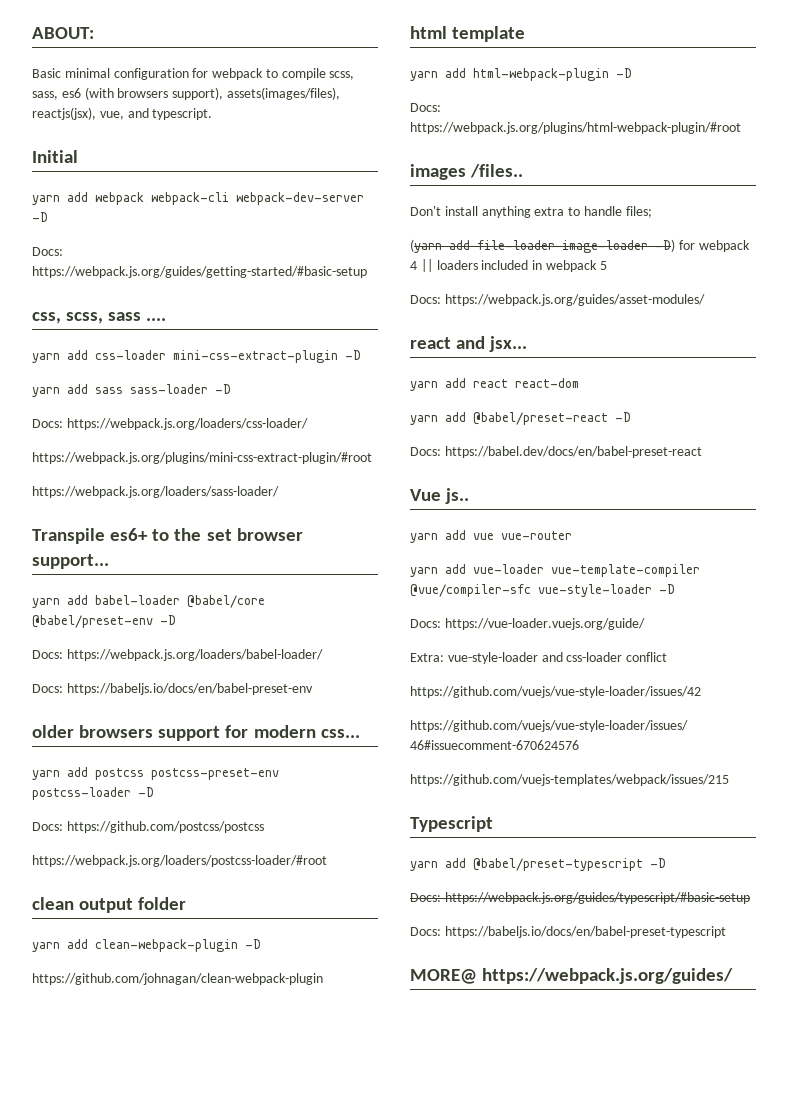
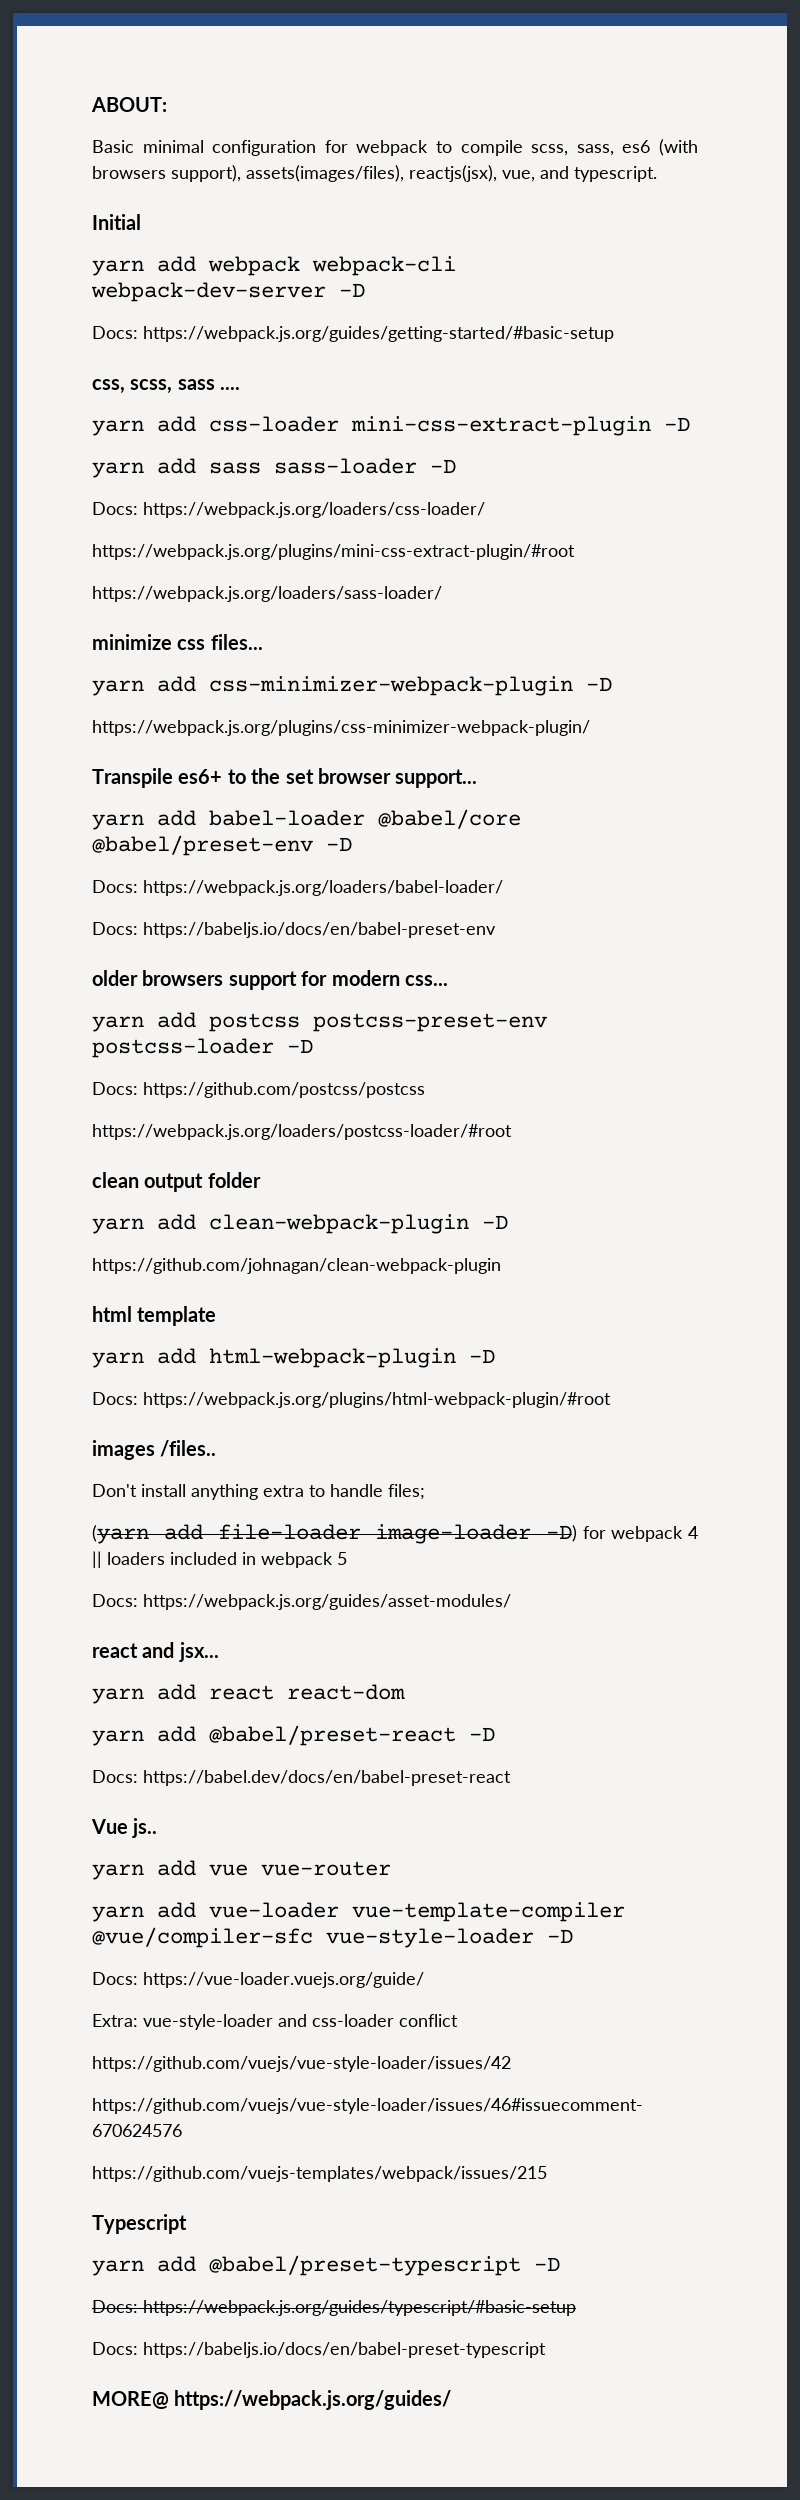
+ minimize css files...
+ yarn add css-minimizer-webpack-plugin -D
+ https://webpack.js.org/plugins/css-minimizer-webpack-plugin/

